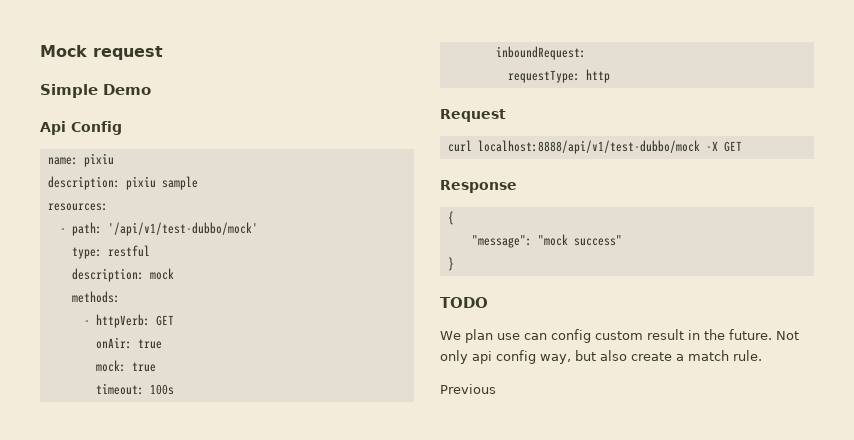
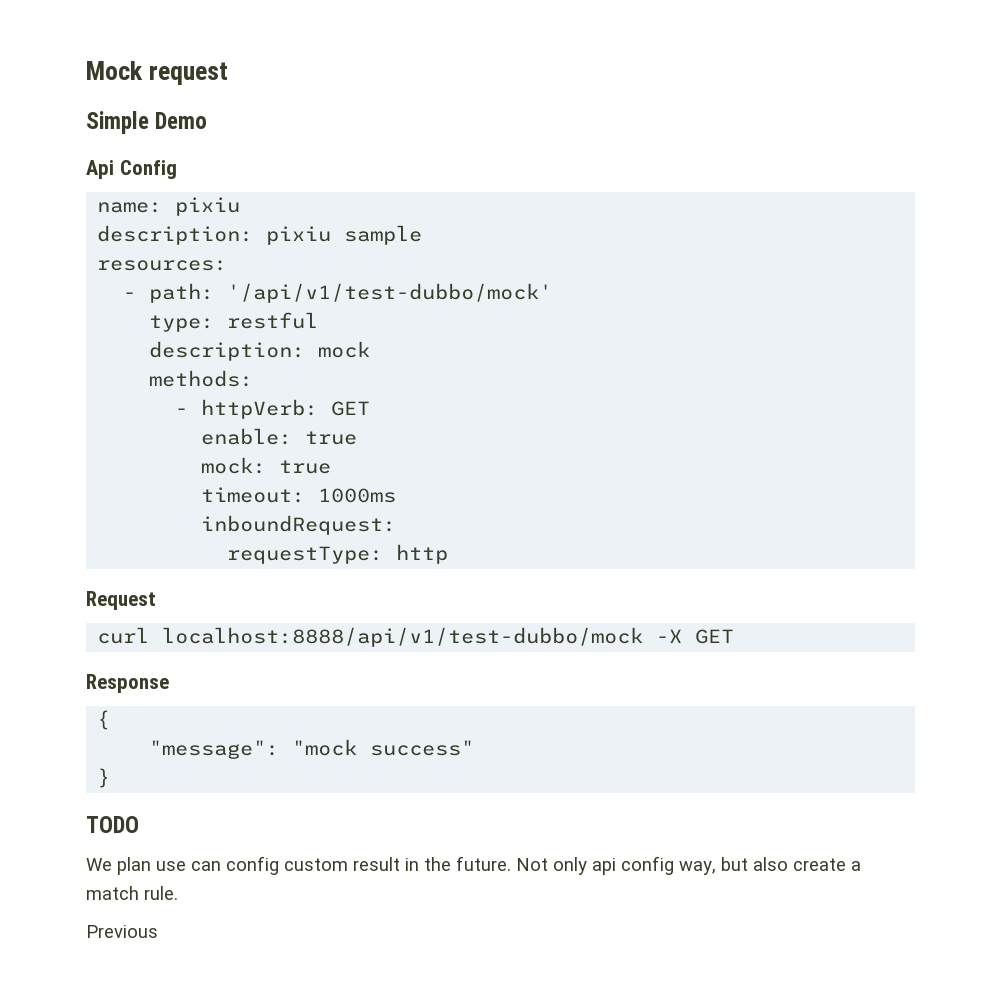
- onAir: true
+ enable: true
- timeout: 100s
+ timeout: 1000ms

